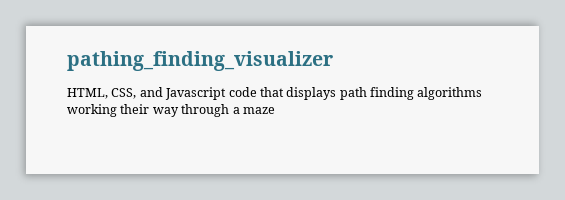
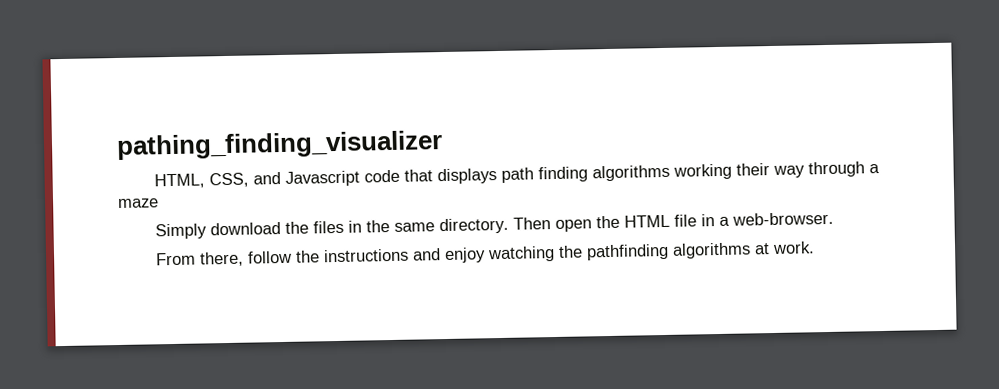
+ Simply download the files in the same directory. Then open the HTML file in a web-browser.
+ From there, follow the instructions and enjoy watching the pathfinding algorithms at work.

